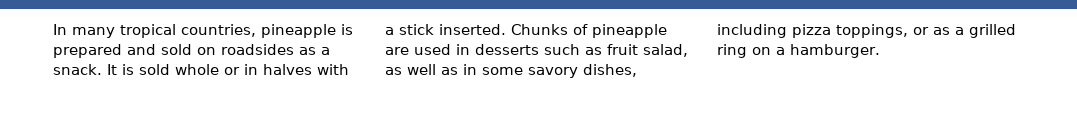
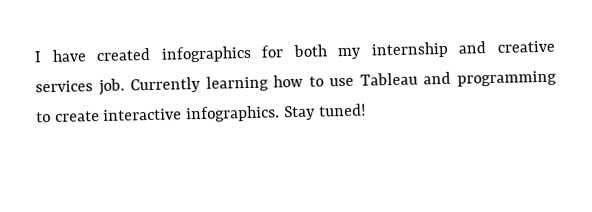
- In many tropical countries, pineapple is prepared and sold on roadsides as a snack. It is sold whole or in halves with a stick inserted. Chunks of pineapple are used in desserts such as fruit salad, as well as in some savory dishes, including pizza toppings, or as a grilled ring on a hamburger.
+ I have created infographics for both my internship and creative services job. Currently learning how to use Tableau and programming to create interactive infographics. Stay tuned!

